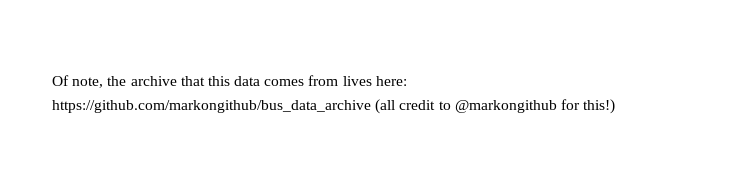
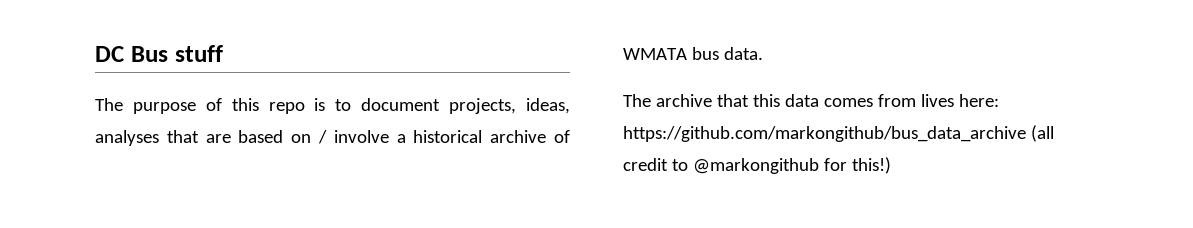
- Of note, the archive that this data comes from lives here: https://github.com/markongithub/bus_data_archive (all credit to @markongithub for this!)
+ DC Bus stuff
+ The purpose of this repo is to document projects, ideas, analyses that are based on / involve a historical archive of WMATA bus data.
+ The archive that this data comes from lives here: https://github.com/markongithub/bus_data_archive (all credit to @markongithub for this!)

